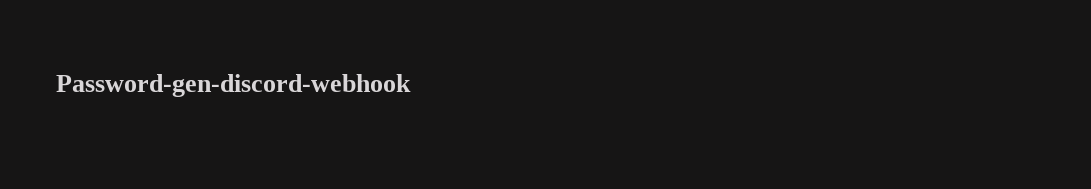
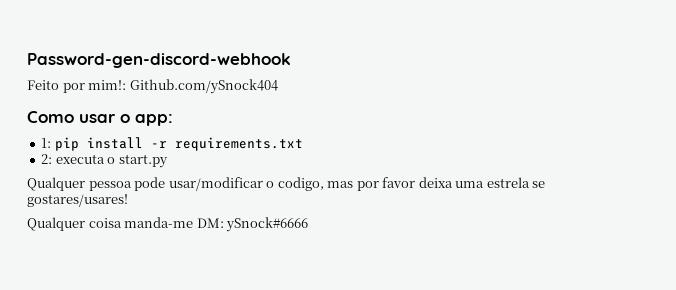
+ Feito por mim!: Github.com/ySnock404
+ Como usar o app:
+ 1: pip install -r requirements.txt
+ 2: executa o start.py
+ Qualquer pessoa pode usar/modificar o codigo, mas por favor deixa uma estrela se gostares/usares!
+ Qualquer coisa manda-me DM: ySnock#6666

